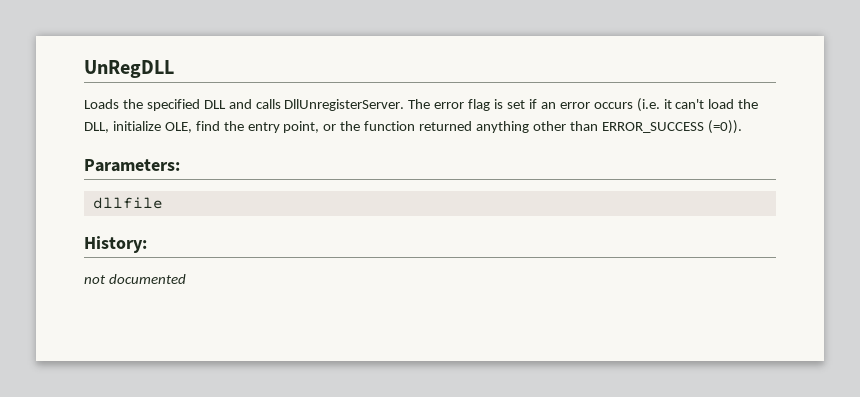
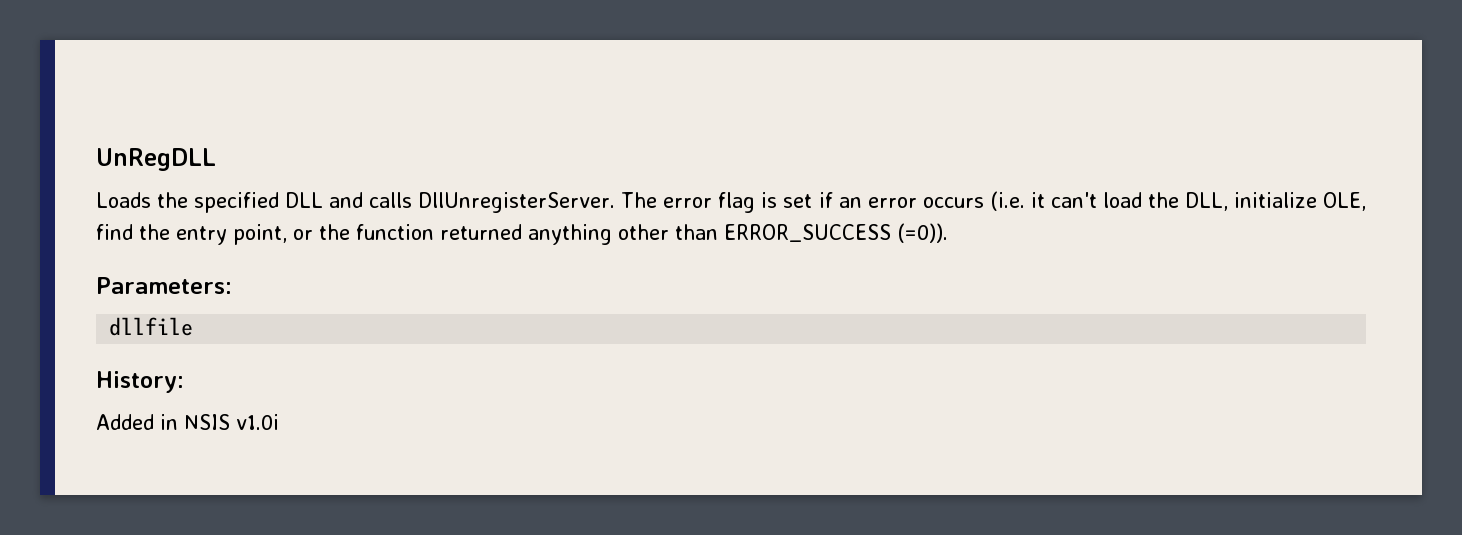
- not documented
+ Added in NSIS v1.0i

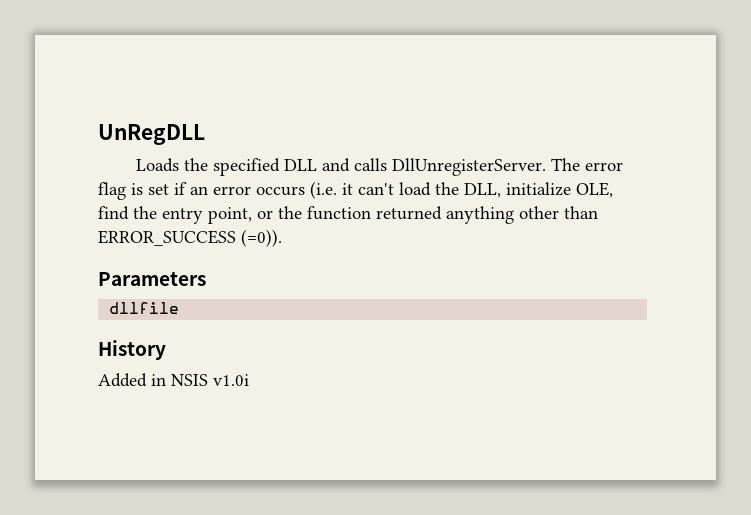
- Parameters:
+ Parameters
- History:
+ History

